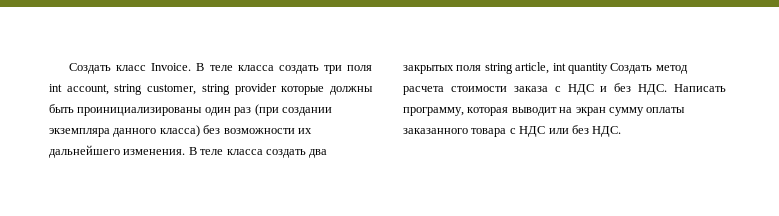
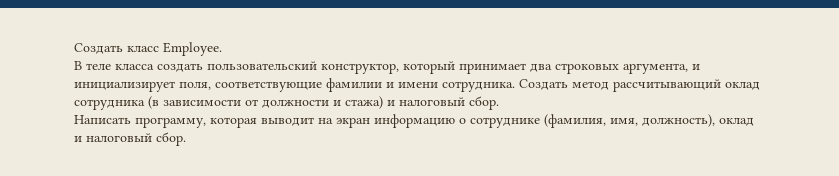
- Создать класс Invoice. В теле класса создать три поля int account, string customer, string provider которые должны быть проинициализированы один раз (при создании экземпляра данного класса) без возможности их дальнейшего изменения. В теле класса создать два закрытых поля string article, int quantity Создать метод расчета стоимости заказа с НДС и без НДС. Написать программу, которая выводит на экран сумму оплаты заказанного товара с НДС или без НДС.
+ Создать класс Employee.
+ В теле класса создать пользовательский конструктор, который принимает два строковых аргумента, и инициализирует поля, соответствующие фамилии и имени сотрудника. Создать метод рассчитывающий оклад сотрудника (в зависимости от должности и стажа) и налоговый сбор.
+ Написать программу, которая выводит на экран информацию о сотруднике (фамилия, имя, должность), оклад и налоговый сбор.

